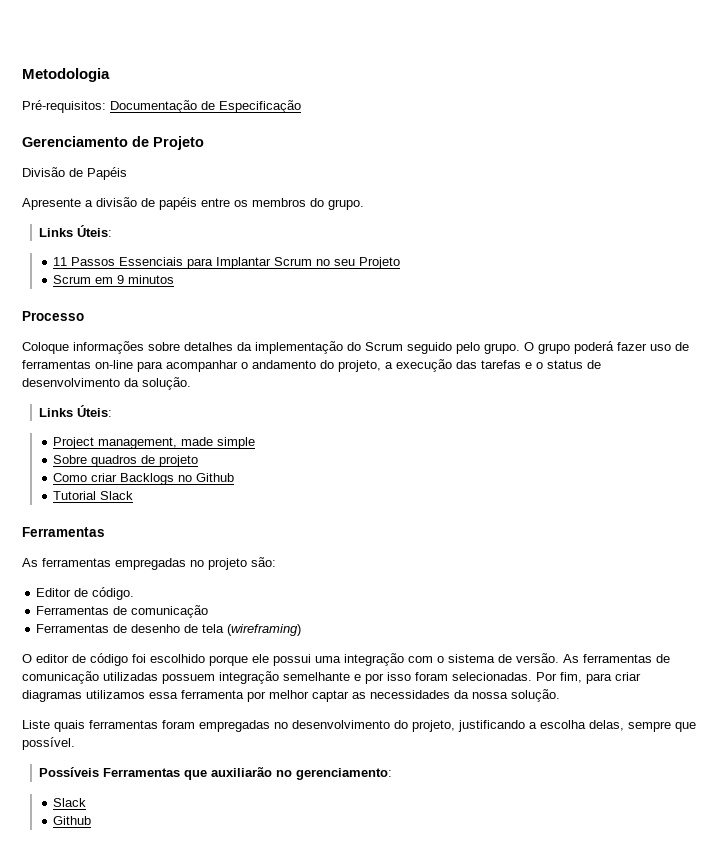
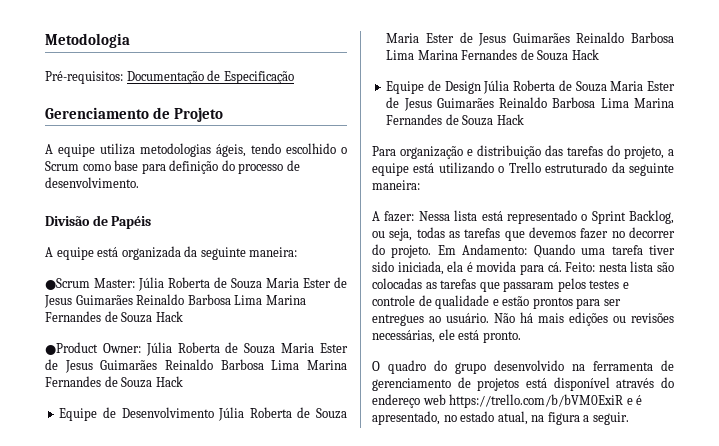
+ A equipe utiliza metodologias ágeis, tendo escolhido o Scrum como base para definição do processo de desenvolvimento.
  Divisão de Papéis
- Apresente a divisão de papéis entre os membros do grupo.
- Links Úteis:
- 11 Passos Essenciais para Implantar Scrum no seu Projeto
- Scrum em 9 minutos
- Processo
- Coloque informações sobre detalhes da implementação do Scrum seguido pelo grupo. O grupo poderá fazer uso de ferramentas on-line para acompanhar o andamento do projeto, a execução das tarefas e o status de desenvolvimento da solução.
- Links Úteis:
- Project management, made simple
- Sobre quadros de projeto
- Como criar Backlogs no Github
- Tutorial Slack
- Ferramentas
- As ferramentas empregadas no projeto são:
- Editor de código.
- Ferramentas de comunicação
- Ferramentas de desenho de tela (wireframing)
- O editor de código foi escolhido porque ele possui uma integração com o sistema de versão. As ferramentas de comunicação utilizadas possuem integração semelhante e por isso foram selecionadas. Por fim, para criar diagramas utilizamos essa ferramenta por melhor captar as necessidades da nossa solução.
- Liste quais ferramentas foram empregadas no desenvolvimento do projeto, justificando a escolha delas, sempre que possível.
- Possíveis Ferramentas que auxiliarão no gerenciamento:
- Slack
- Github
+ A equipe está organizada da seguinte maneira:
+ ●Scrum Master: Júlia Roberta de Souza Maria Ester de Jesus Guimarães Reinaldo Barbosa Lima Marina Fernandes de Souza Hack
+ ●Product Owner: Júlia Roberta de Souza Maria Ester de Jesus Guimarães Reinaldo Barbosa Lima Marina Fernandes de Souza Hack
+ Equipe de Desenvolvimento Júlia Roberta de Souza Maria Ester de Jesus Guimarães Reinaldo Barbosa Lima Marina Fernandes de Souza Hack
+ Equipe de Design Júlia Roberta de Souza Maria Ester de Jesus Guimarães Reinaldo Barbosa Lima Marina Fernandes de Souza Hack
+ Para organização e distribuição das tarefas do projeto, a equipe está utilizando o Trello estruturado da seguinte maneira:
+ A fazer: Nessa lista está representado o Sprint Backlog, ou seja, todas as tarefas que devemos fazer no decorrer do projeto. Em Andamento: Quando uma tarefa tiver sido iniciada, ela é movida para cá. Feito: nesta lista são colocadas as tarefas que passaram pelos testes e controle de qualidade e estão prontos para ser entregues ao usuário. Não há mais edições ou revisões necessárias, ele está pronto.
+ O quadro do grupo desenvolvido na ferramenta de gerenciamento de projetos está disponível através do endereço web https://trello.com/b/bVM0ExiR e é apresentado, no estado atual, na figura a seguir.

